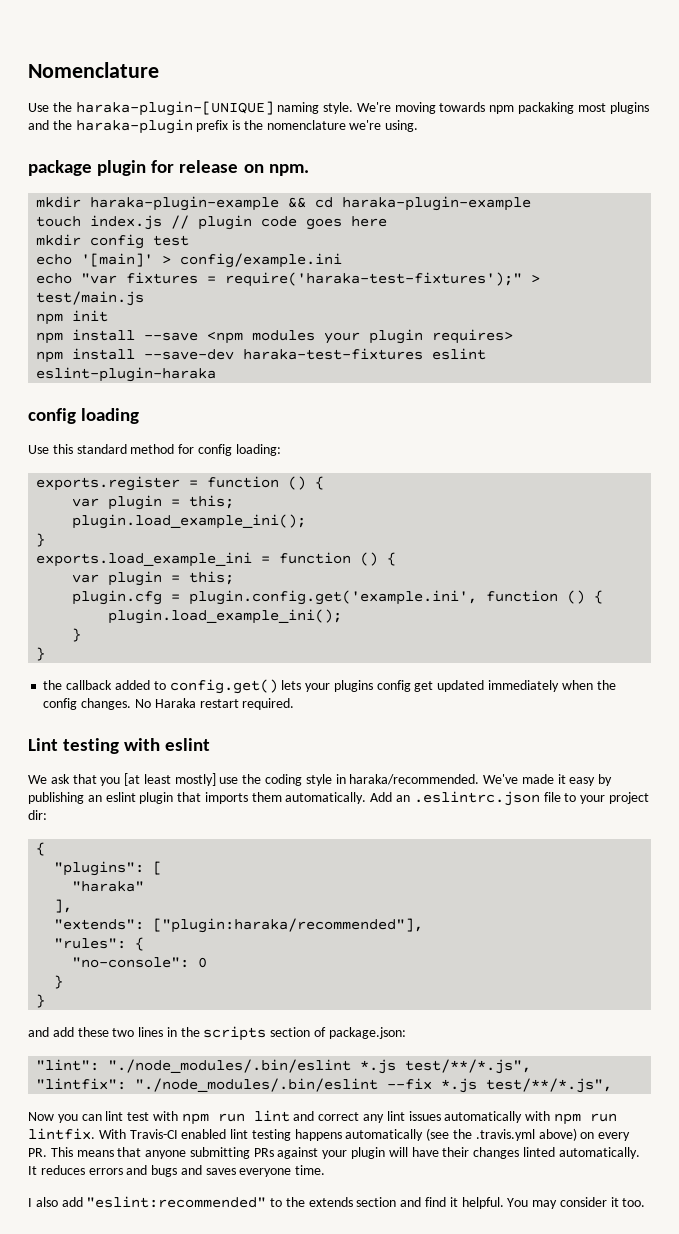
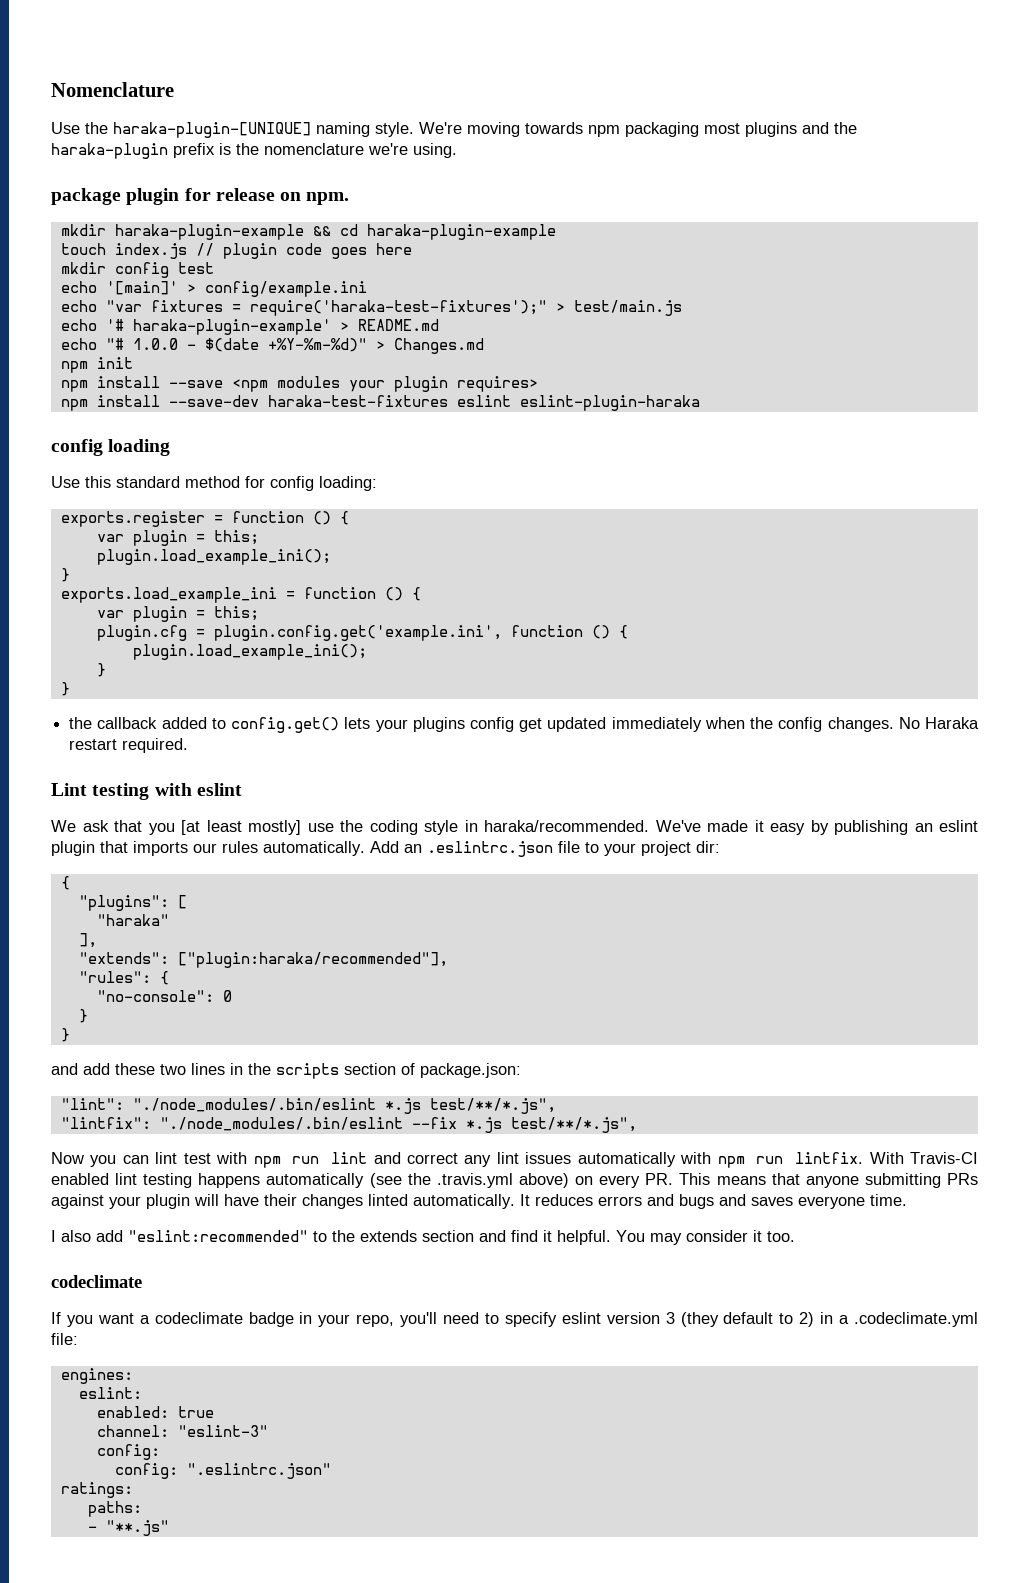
- We're moving towards npm packaking most plugins and the haraka-plugin prefix is the nomenclature we're using.
+ We're moving towards npm packaging most plugins and the haraka-plugin prefix is the nomenclature we're using.
+ echo '# haraka-plugin-example' > README.md
+ echo "# 1.0.0 - $(date +%Y-%m-%d)" > Changes.md
- We've made it easy by publishing an eslint plugin that imports them automatically.
+ We've made it easy by publishing an eslint plugin that imports our rules automatically.
  You may consider it too.
+ codeclimate
+ If you want a codeclimate badge in your repo, you'll need to specify eslint version 3 (they default to 2) in a .codeclimate.yml file:
+ engines:
+ eslint:
+ enabled: true
+ channel: "eslint-3"
+ config:
+ config: ".eslintrc.json"
+ ratings:
+ paths:
+ - "**.js"

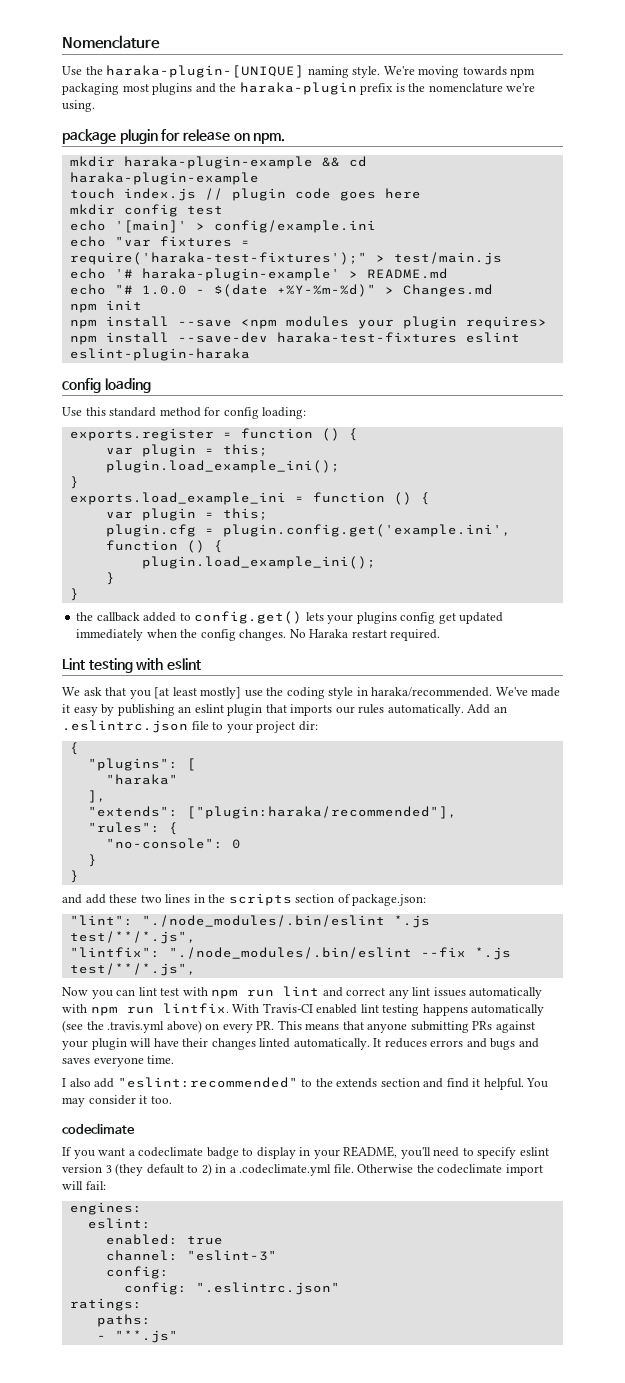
- If you want a codeclimate badge in your repo, you'll need to specify eslint version 3 (they default to 2) in a .codeclimate.yml file:
+ If you want a codeclimate badge to display in your README, you'll need to specify eslint version 3 (they default to 2) in a .codeclimate.yml file. Otherwise the codeclimate import will fail:

